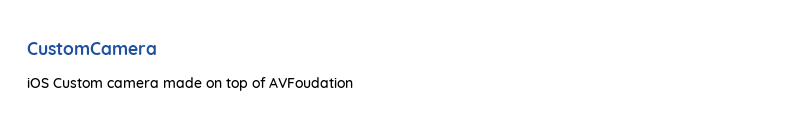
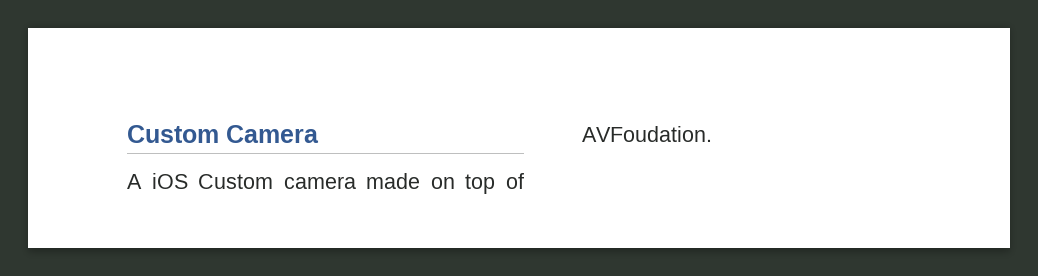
- CustomCamera
- iOS Custom camera made on top of AVFoudation
+ Custom Camera
+ A iOS Custom camera made on top of AVFoudation.

